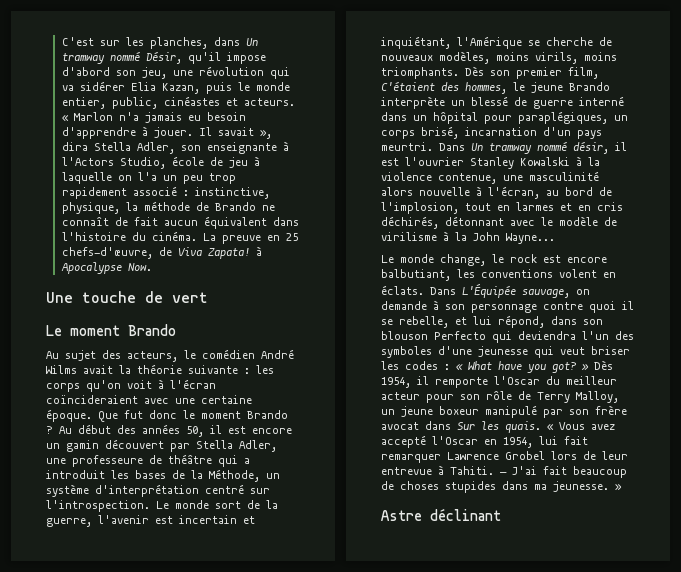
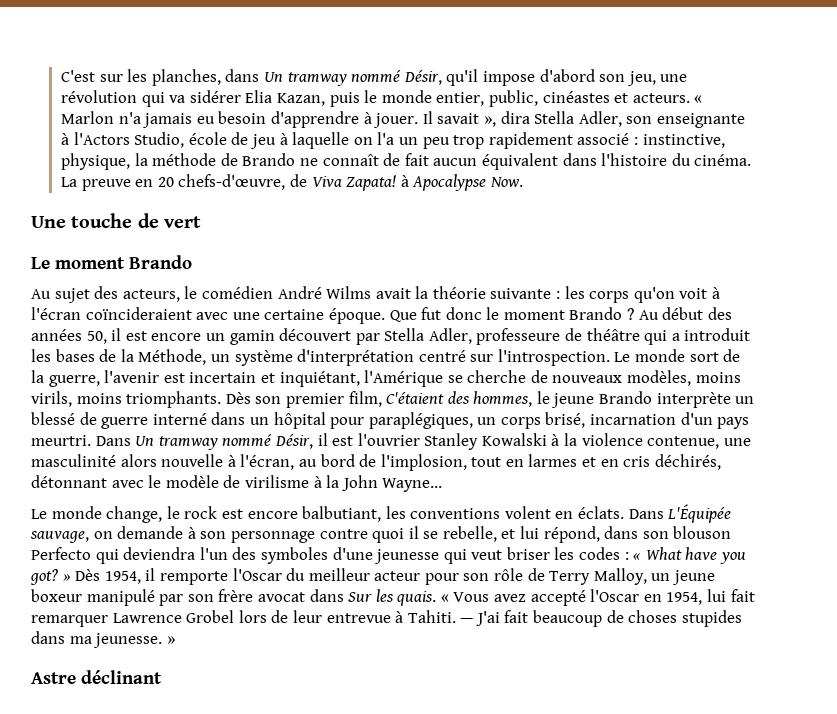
- La preuve en 25 chefs-d'œuvre, de Viva Zapata! à Apocalypse Now.
+ La preuve en 20 chefs-d'œuvre, de Viva Zapata! à Apocalypse Now.
- Au début des années 50, il est encore un gamin découvert par Stella Adler, une professeure de théâtre qui a introduit les bases de la Méthode, un système d'interprétation centré sur l'introspection.
+ Au début des années 50, il est encore un gamin découvert par Stella Adler, professeure de théâtre qui a introduit les bases de la Méthode, un système d'interprétation centré sur l'introspection.
- Dans Un tramway nommé désir, il est l'ouvrier Stanley Kowalski à la violence contenue, une masculinité alors nouvelle à l'écran, au bord de l'implosion, tout en larmes et en cris déchirés, détonnant avec le modèle de virilisme à la John Wayne...
+ Dans Un tramway nommé Désir, il est l'ouvrier Stanley Kowalski à la violence contenue, une masculinité alors nouvelle à l'écran, au bord de l'implosion, tout en larmes et en cris déchirés, détonnant avec le modèle de virilisme à la John Wayne...

